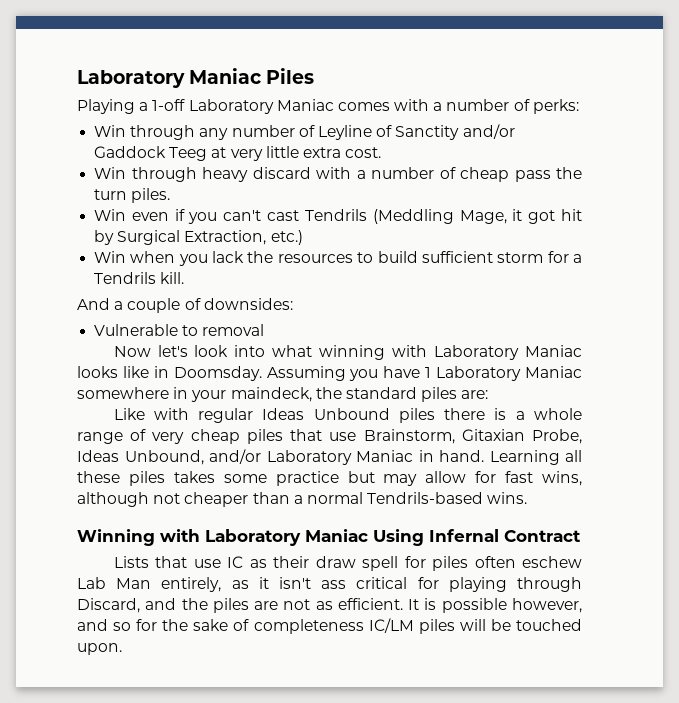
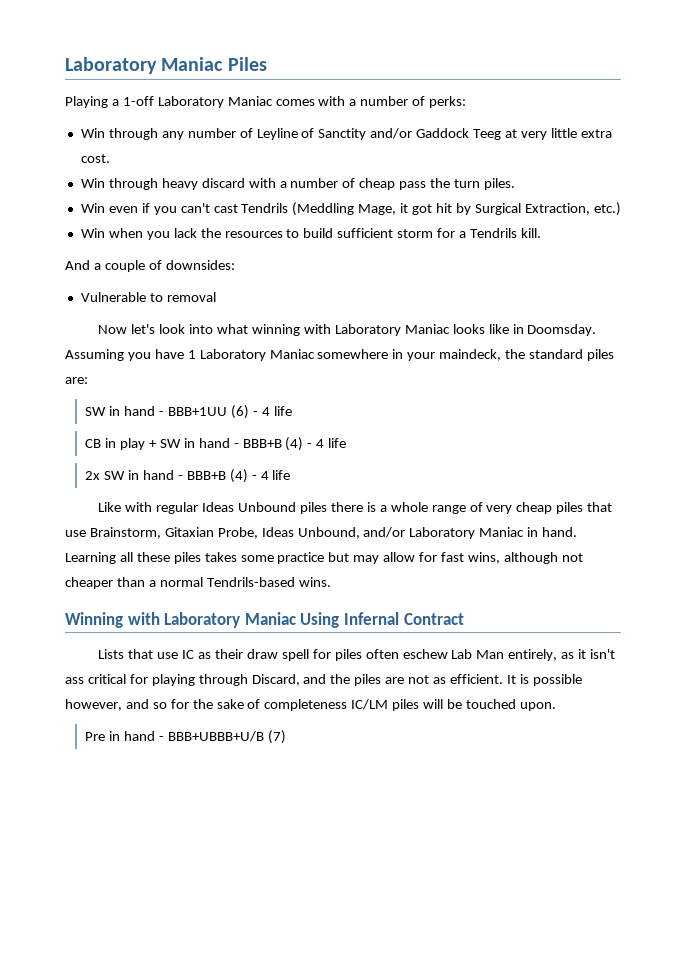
+ SW in hand - BBB+1UU (6) - 4 life
+ CB in play + SW in hand - BBB+B (4) - 4 life
+ 2x SW in hand - BBB+B (4) - 4 life
+ Pre in hand - BBB+UBBB+U/B (7)

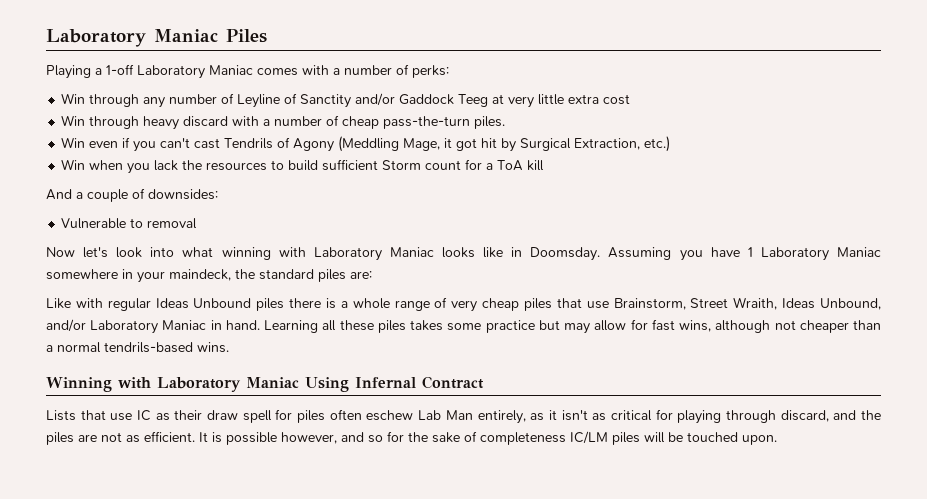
- Win through any number of Leyline of Sanctity and/or Gaddock Teeg at very little extra cost.
+ Win through any number of Leyline of Sanctity and/or Gaddock Teeg at very little extra cost
- Win through heavy discard with a number of cheap pass the turn piles.
+ Win through heavy discard with a number of cheap pass-the-turn piles.
- Win even if you can't cast Tendrils (Meddling Mage, it got hit by Surgical Extraction, etc.)
+ Win even if you can't cast Tendrils of Agony (Meddling Mage, it got hit by Surgical Extraction, etc.)
- Win when you lack the resources to build sufficient storm for a Tendrils kill.
+ Win when you lack the resources to build sufficient Storm count for a ToA kill
- SW in hand - BBB+1UU (6) - 4 life
- CB in play + SW in hand - BBB+B (4) - 4 life
- 2x SW in hand - BBB+B (4) - 4 life
- Like with regular Ideas Unbound piles there is a whole range of very cheap piles that use Brainstorm, Gitaxian Probe, Ideas Unbound, and/or Laboratory Maniac in hand.
+ Like with regular Ideas Unbound piles there is a whole range of very cheap piles that use Brainstorm, Street Wraith, Ideas Unbound, and/or Laboratory Maniac in hand.
- Learning all these piles takes some practice but may allow for fast wins, although not cheaper than a normal Tendrils-based wins.
+ Learning all these piles takes some practice but may allow for fast wins, although not cheaper than a normal tendrils-based wins.
- Lists that use IC as their draw spell for piles often eschew Lab Man entirely, as it isn't ass critical for playing through Discard, and the piles are not as efficient.
+ Lists that use IC as their draw spell for piles often eschew Lab Man entirely, as it isn't as critical for playing through discard, and the piles are not as efficient.
- Pre in hand - BBB+UBBB+U/B (7)

